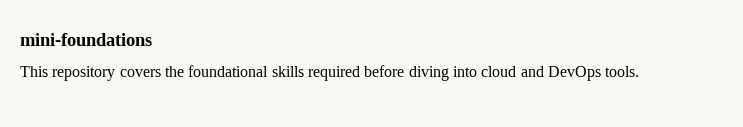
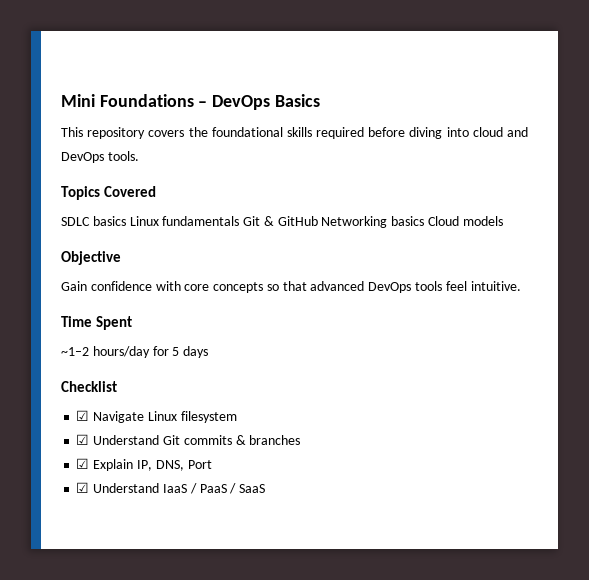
- mini-foundations
+ Mini Foundations – DevOps Basics
+ Topics Covered
+ SDLC basics Linux fundamentals Git & GitHub Networking basics Cloud models
+ Objective
+ Gain confidence with core concepts so that advanced DevOps tools feel intuitive.
+ Time Spent
+ ~1–2 hours/day for 5 days
+ Checklist
+ ☑ Navigate Linux filesystem
+ ☑ Understand Git commits & branches
+ ☑ Explain IP, DNS, Port
+ ☑ Understand IaaS / PaaS / SaaS

